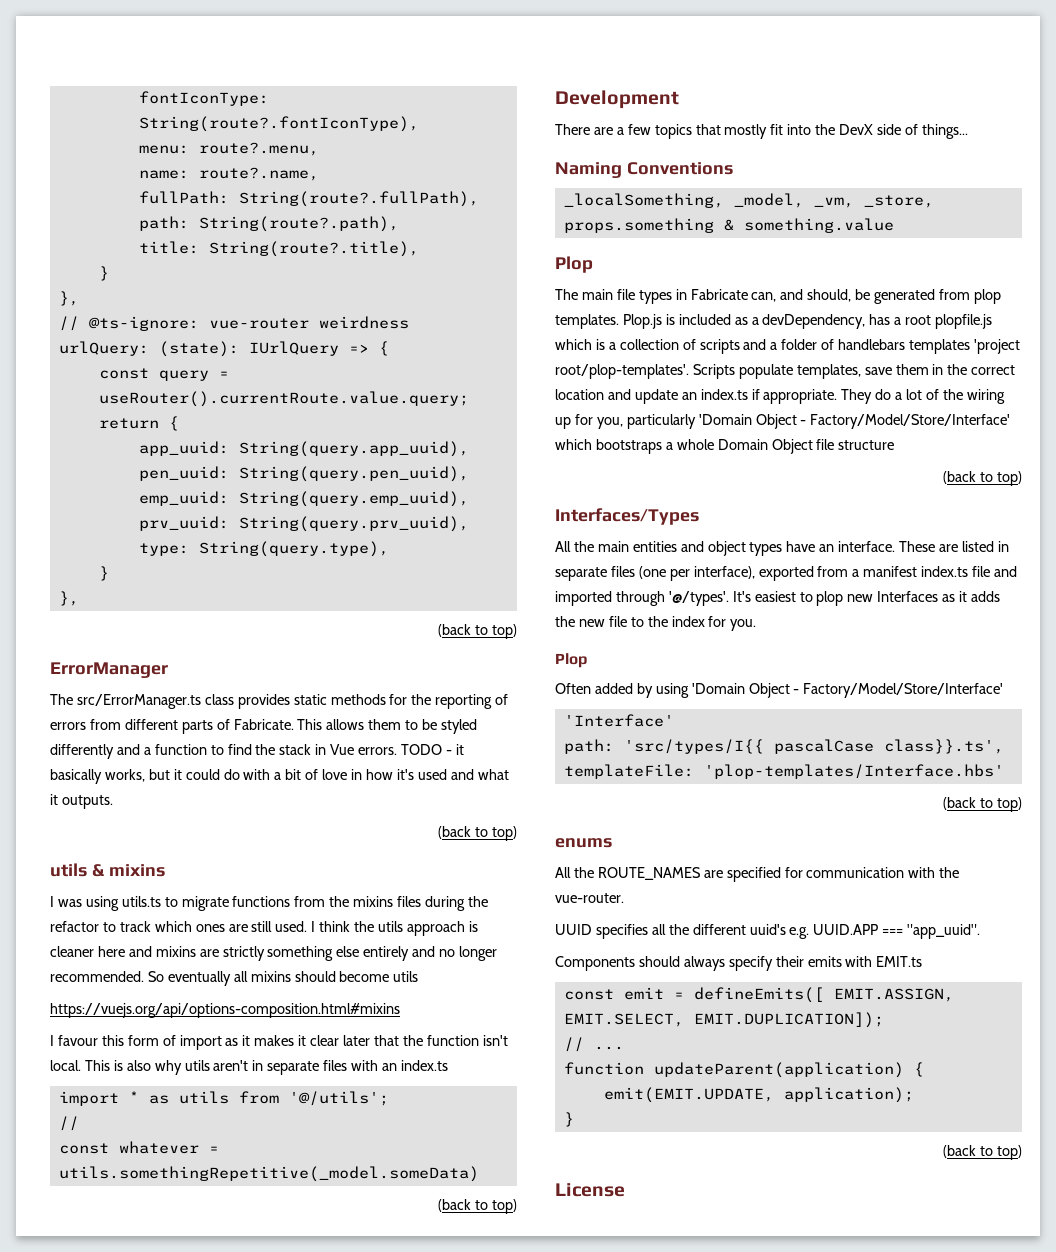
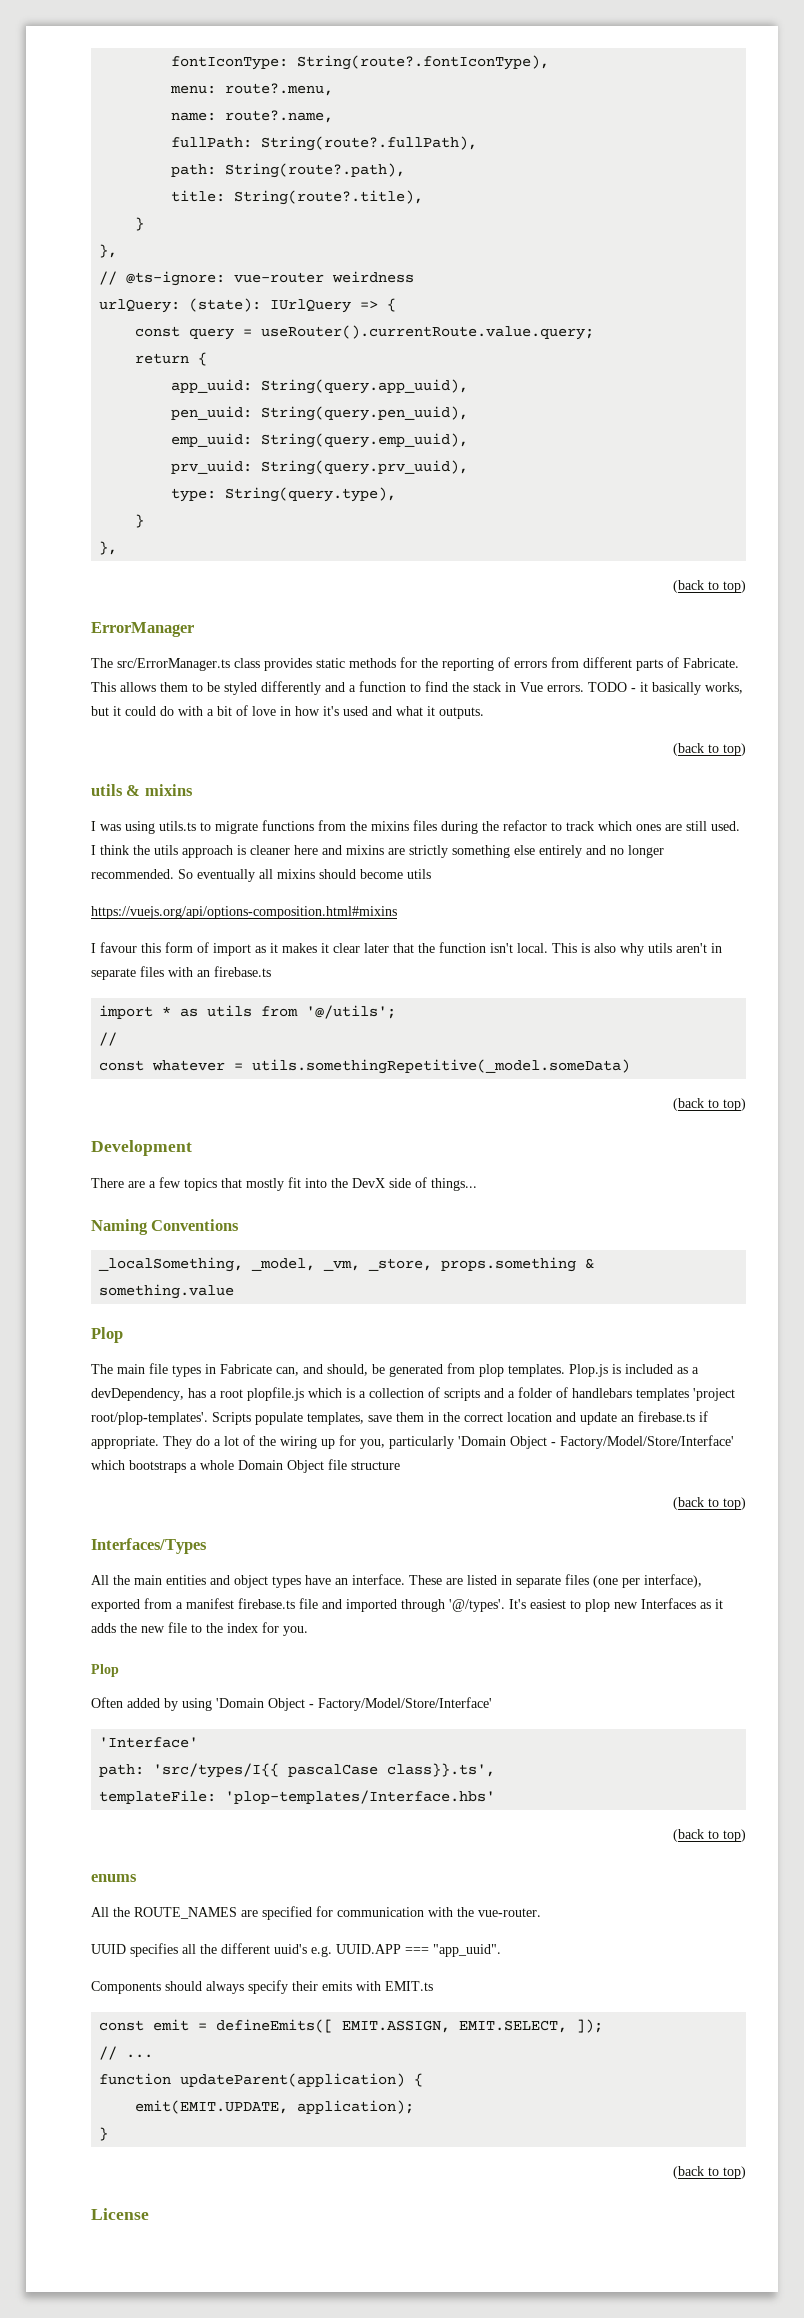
- This is also why utils aren't in separate files with an index.ts
+ This is also why utils aren't in separate files with an firebase.ts
- Scripts populate templates, save them in the correct location and update an index.ts if appropriate.
+ Scripts populate templates, save them in the correct location and update an firebase.ts if appropriate.
- These are listed in separate files (one per interface), exported from a manifest index.ts file and imported through '@/types'.
+ These are listed in separate files (one per interface), exported from a manifest firebase.ts file and imported through '@/types'.
- const emit = defineEmits([ EMIT.ASSIGN, EMIT.SELECT, EMIT.DUPLICATION]);
+ const emit = defineEmits([ EMIT.ASSIGN, EMIT.SELECT, ]);

